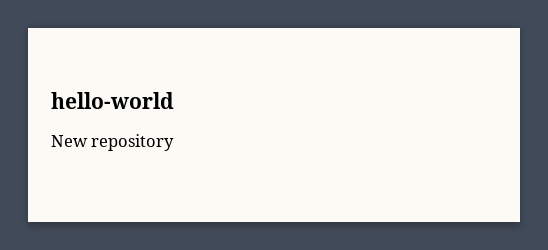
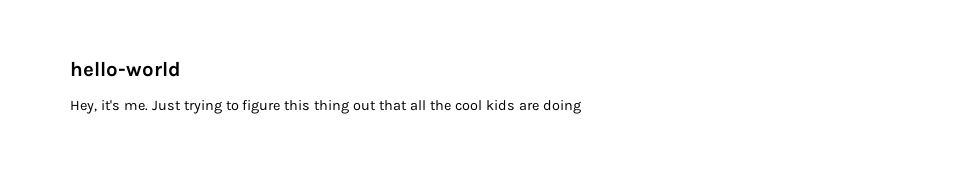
- New repository
+ Hey, it's me. Just trying to figure this thing out that all the cool kids are doing

